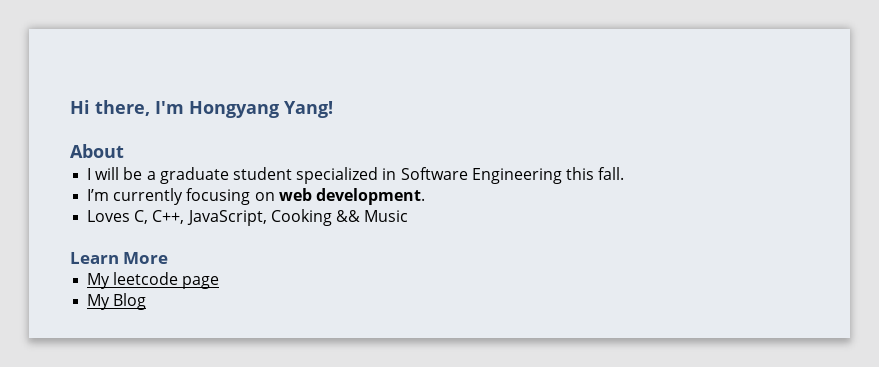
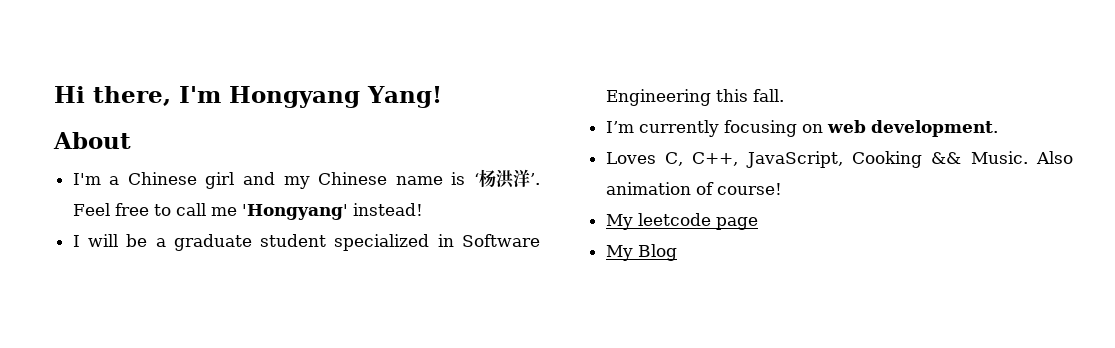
+ I'm a Chinese girl and my Chinese name is ‘杨洪洋’. Feel free to call me 'Hongyang' instead!
- Loves C, C++, JavaScript, Cooking && Music
- Learn More
+ Loves C, C++, JavaScript, Cooking && Music. Also animation of course!

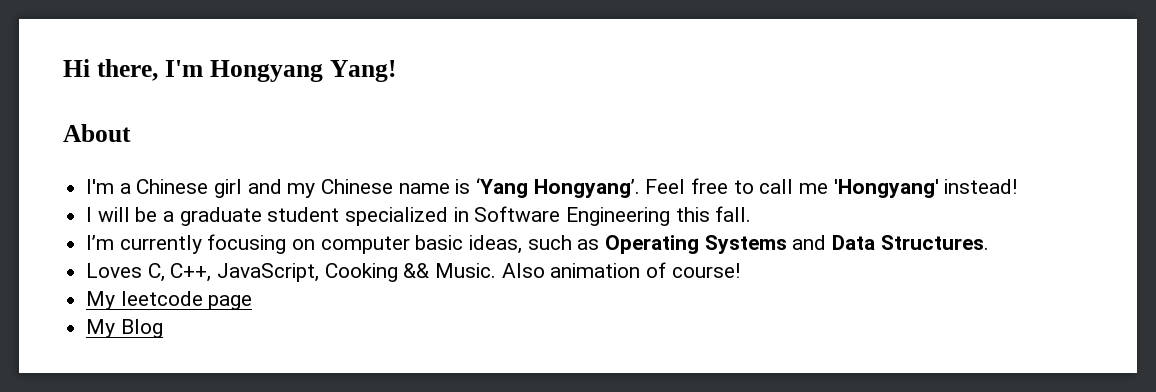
- I'm a Chinese girl and my Chinese name is ‘杨洪洋’.
+ I'm a Chinese girl and my Chinese name is ‘Yang Hongyang’.
- I’m currently focusing on web development.
+ I’m currently focusing on computer basic ideas, such as Operating Systems and Data Structures.

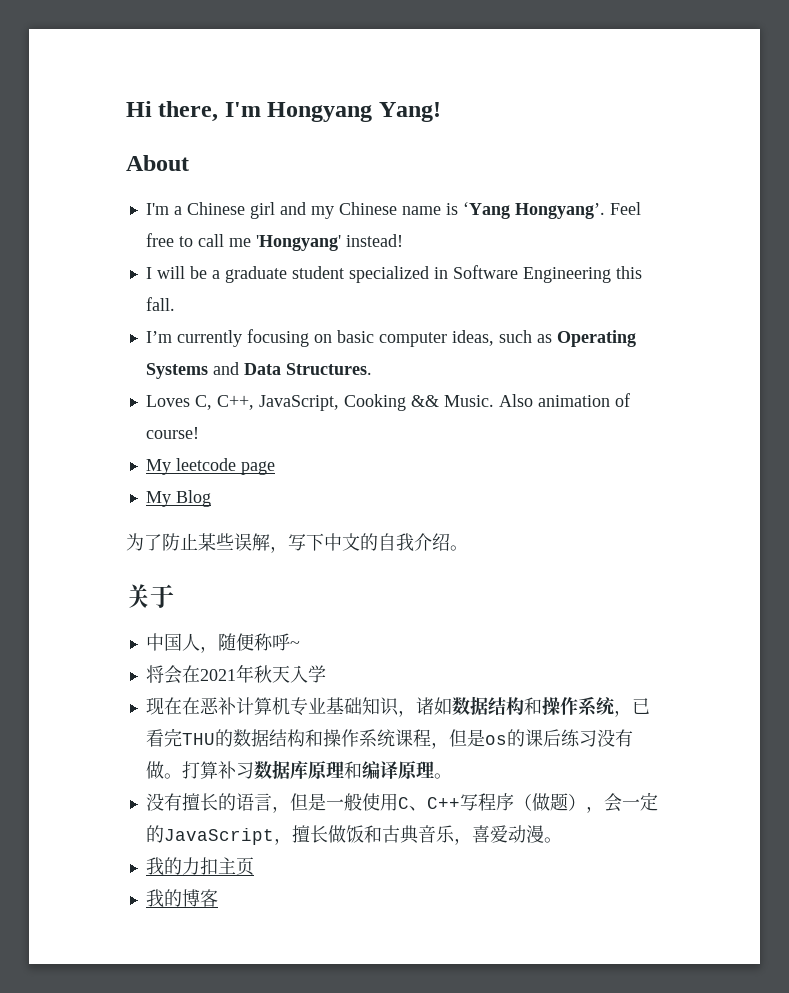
- I’m currently focusing on computer basic ideas, such as Operating Systems and Data Structures.
+ I’m currently focusing on basic computer ideas, such as Operating Systems and Data Structures.
+ 为了防止某些误解，写下中文的自我介绍。
+ 关于
+ 中国人，随便称呼~
+ 将会在2021年秋天入学
+ 现在在恶补计算机专业基础知识，诸如数据结构和操作系统，已看完THU的数据结构和操作系统课程，但是os的课后练习没有做。打算补习数据库原理和编译原理。
+ 没有擅长的语言，但是一般使用C、C++写程序（做题），会一定的JavaScript，擅长做饭和古典音乐，喜爱动漫。
+ 我的力扣主页
+ 我的博客

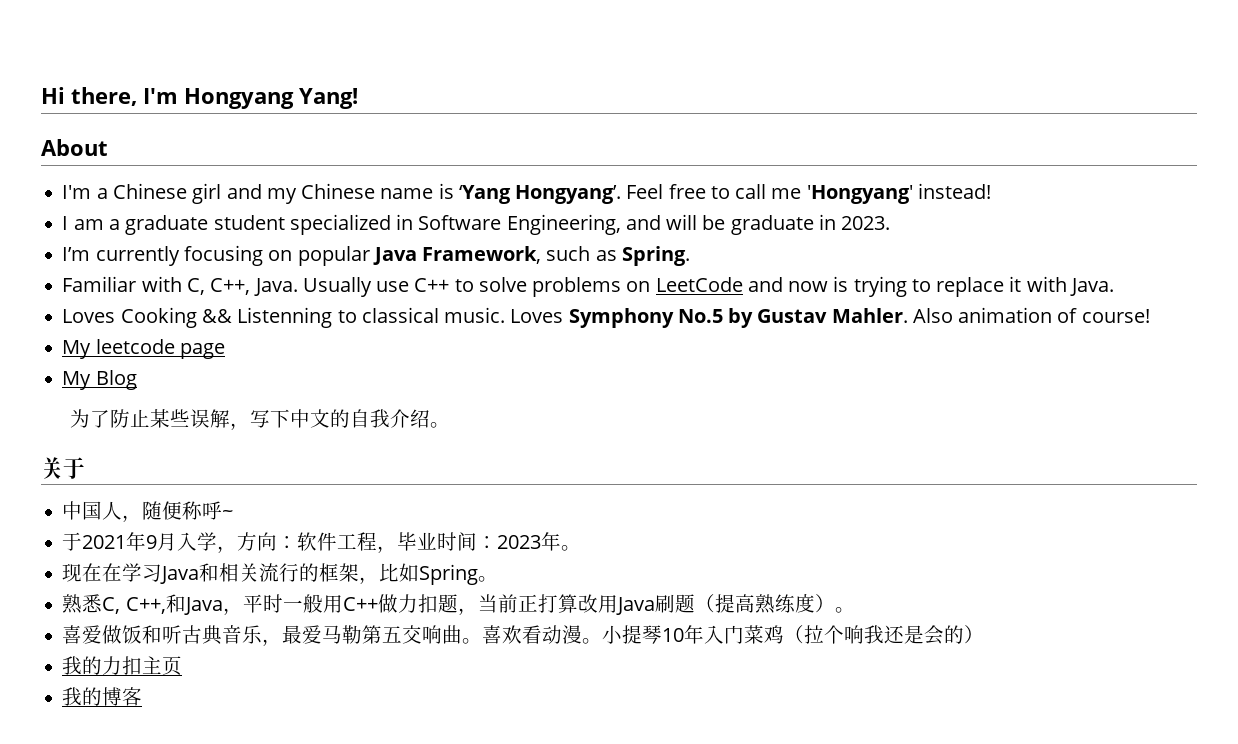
- I will be a graduate student specialized in Software Engineering this fall.
- I’m currently focusing on basic computer ideas, such as Operating Systems and Data Structures.
- Loves C, C++, JavaScript, Cooking && Music.
+ I am a graduate student specialized in Software Engineering, and will be graduate in 2023.
+ I’m currently focusing on popular Java Framework, such as Spring.
+ Familiar with C, C++, Java. Usually use C++ to solve problems on LeetCode and now is trying to replace it with Java.
+ Loves Cooking && Listenning to classical music. Loves Symphony No.5 by Gustav Mahler.
- 将会在2021年秋天入学
- 现在在恶补计算机专业基础知识，诸如数据结构和操作系统，已看完THU的数据结构和操作系统课程，但是os的课后练习没有做。打算补习数据库原理和编译原理。
- 没有擅长的语言，但是一般使用C、C++写程序（做题），会一定的JavaScript，擅长做饭和古典音乐，喜爱动漫。
+ 于2021年9月入学，方向：软件工程，毕业时间：2023年。
+ 现在在学习Java和相关流行的框架，比如Spring。
+ 熟悉C, C++,和Java，平时一般用C++做力扣题，当前正打算改用Java刷题（提高熟练度）。
+ 喜爱做饭和听古典音乐，最爱马勒第五交响曲。喜欢看动漫。小提琴10年入门菜鸡（拉个响我还是会的）

